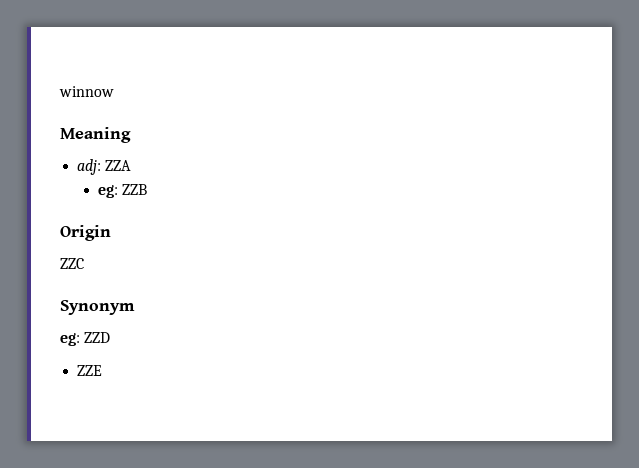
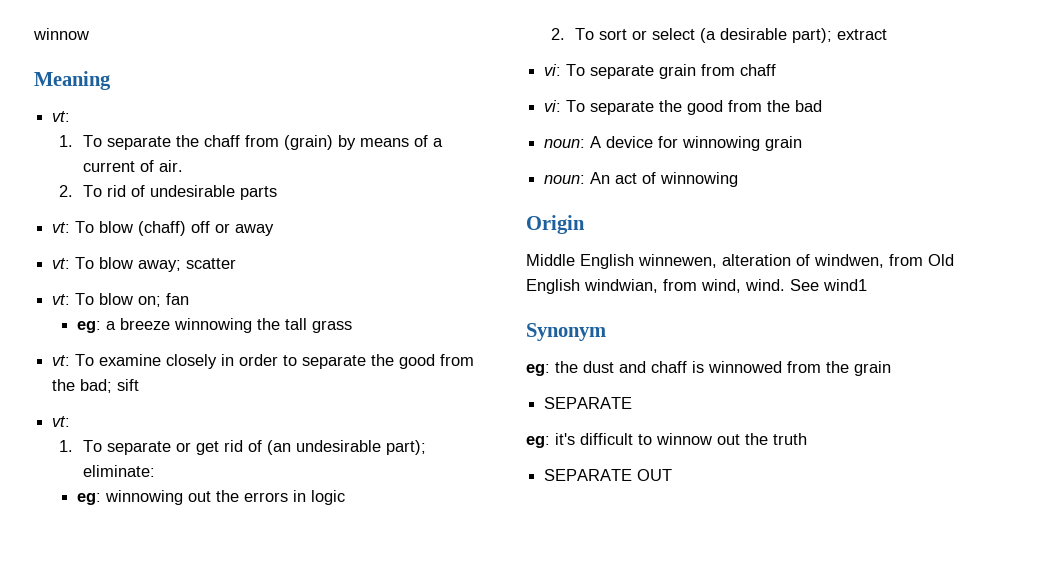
  Meaning
- adj: ZZA
- eg: ZZB
+ vt:
+ 1. To separate the chaff from (grain) by means of a current of air.
+ 2. To rid of undesirable parts
+ vt: To blow (chaff) off or away
+ vt: To blow away; scatter
+ vt: To blow on; fan
+ eg: a breeze winnowing the tall grass
+ vt: To examine closely in order to separate the good from the bad; sift
+ vt:
+ 1. To separate or get rid of (an undesirable part); eliminate:
+ eg: winnowing out the errors in logic
+ 2. To sort or select (a desirable part); extract
+ vi: To separate grain from chaff
+ vi: To separate the good from the bad
+ noun: A device for winnowing grain
+ noun: An act of winnowing
  Origin
- ZZC
+ Middle English winnewen, alteration of windwen, from Old English windwian, from wind, wind. See wind1
  Synonym
- eg: ZZD
- ZZE
+ eg: the dust and chaff is winnowed from the grain
+ SEPARATE
+ eg: it's difficult to winnow out the truth
+ SEPARATE OUT

